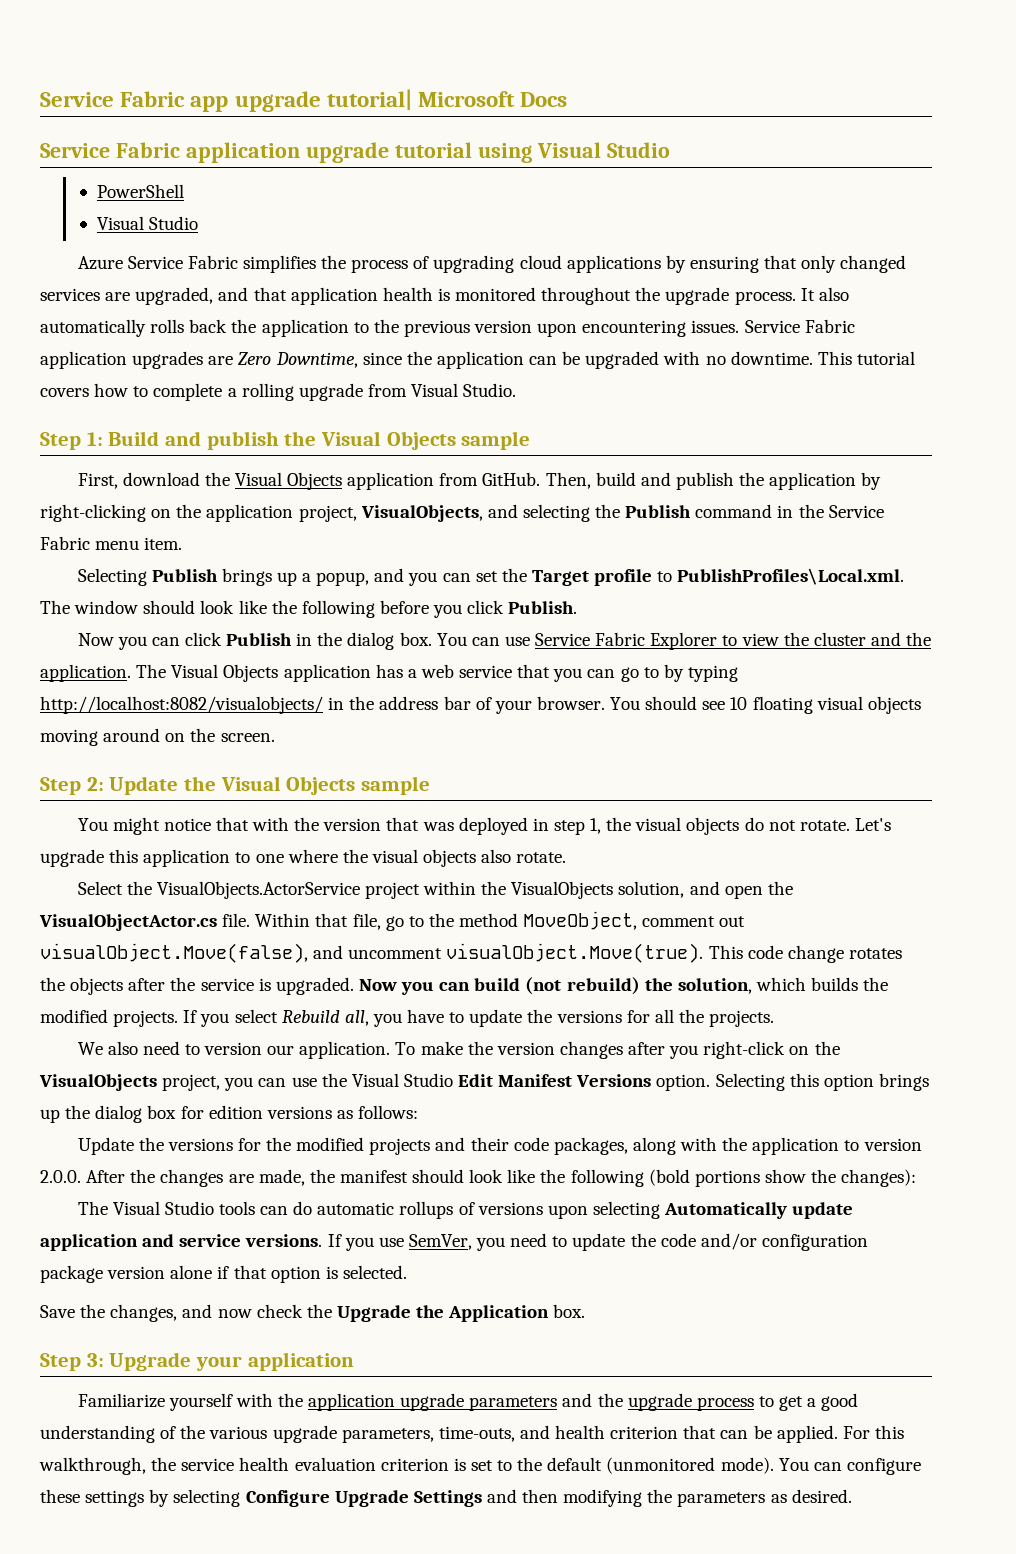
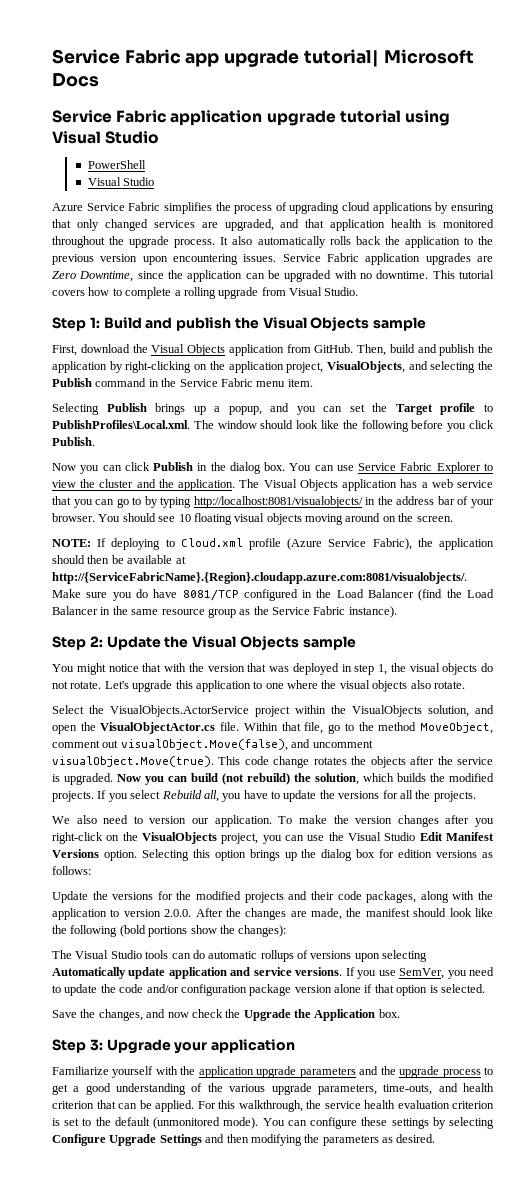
- The Visual Objects application has a web service that you can go to by typing http://localhost:8082/visualobjects/ in the address bar of your browser.
+ The Visual Objects application has a web service that you can go to by typing http://localhost:8081/visualobjects/ in the address bar of your browser.
+ NOTE: If deploying to Cloud.xml profile (Azure Service Fabric), the application should then be available at http://{ServiceFabricName}.{Region}.cloudapp.azure.com:8081/visualobjects/. Make sure you do have 8081/TCP configured in the Load Balancer (find the Load Balancer in the same resource group as the Service Fabric instance).

